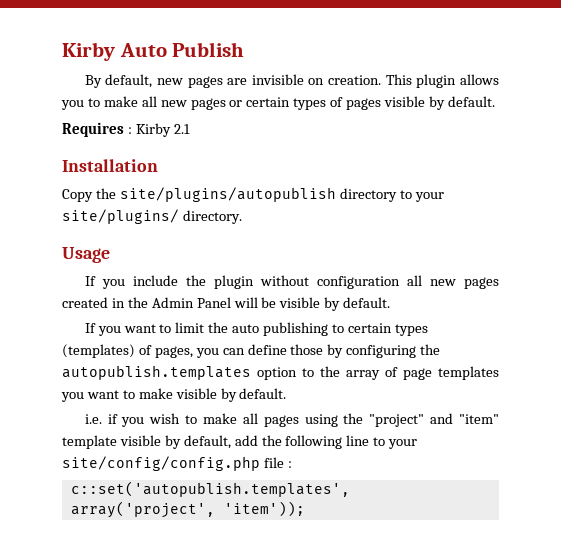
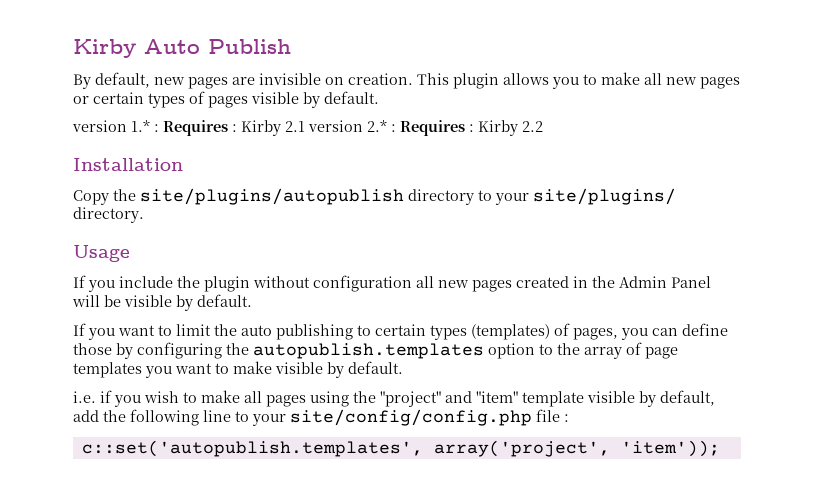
- Requires : Kirby 2.1
+ version 1.* : Requires : Kirby 2.1 version 2.* : Requires : Kirby 2.2

